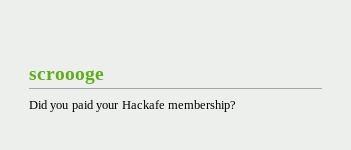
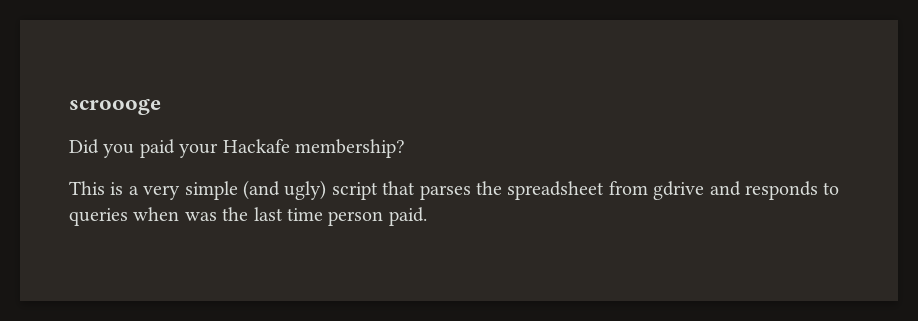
+ This is a very simple (and ugly) script that parses the spreadsheet from gdrive and responds to queries when was the last time person paid.

